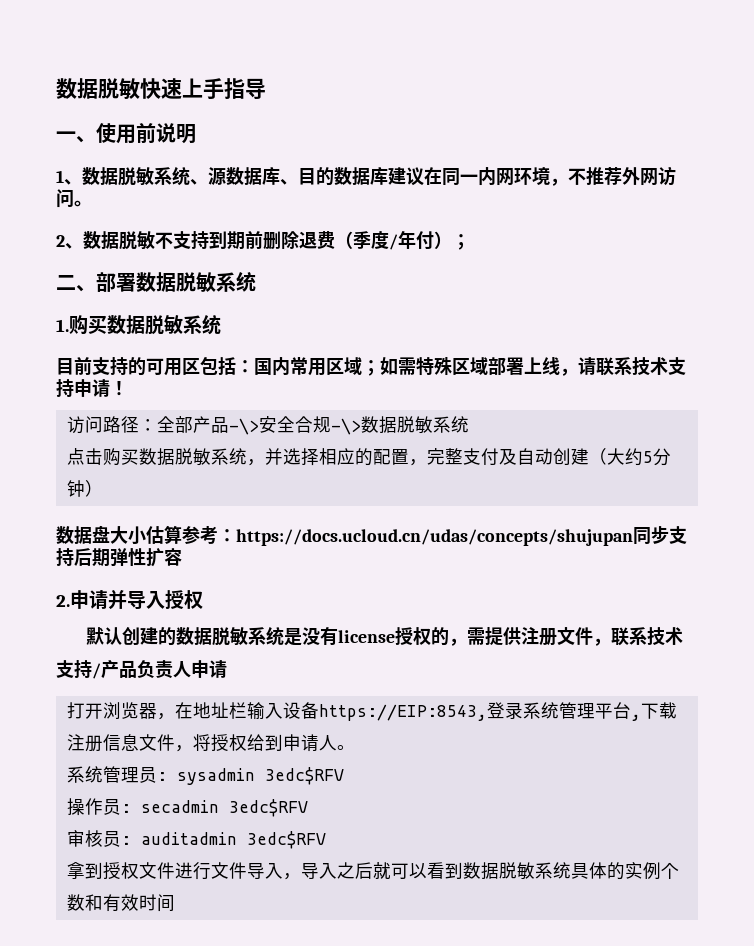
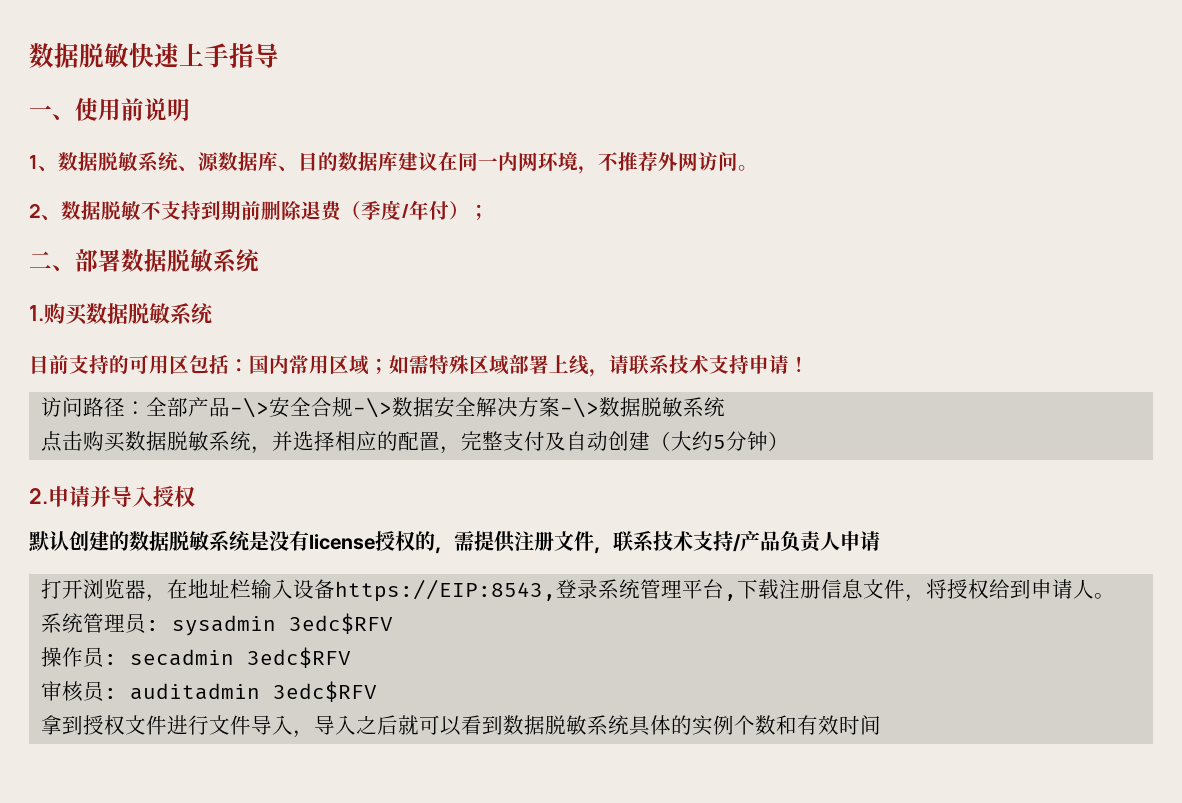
- 访问路径：全部产品-\>安全合规-\>数据脱敏系统
+ 访问路径：全部产品-\>安全合规-\>数据安全解决方案-\>数据脱敏系统
- 数据盘大小估算参考：https://docs.ucloud.cn/udas/concepts/shujupan同步支持后期弹性扩容

